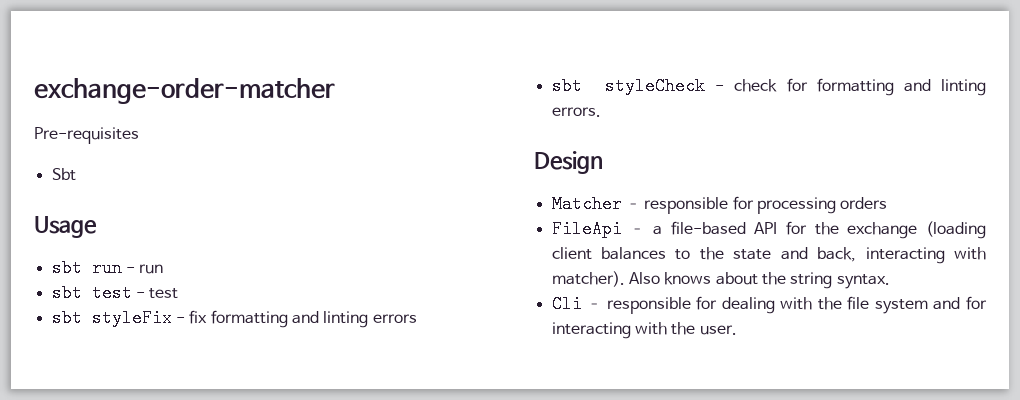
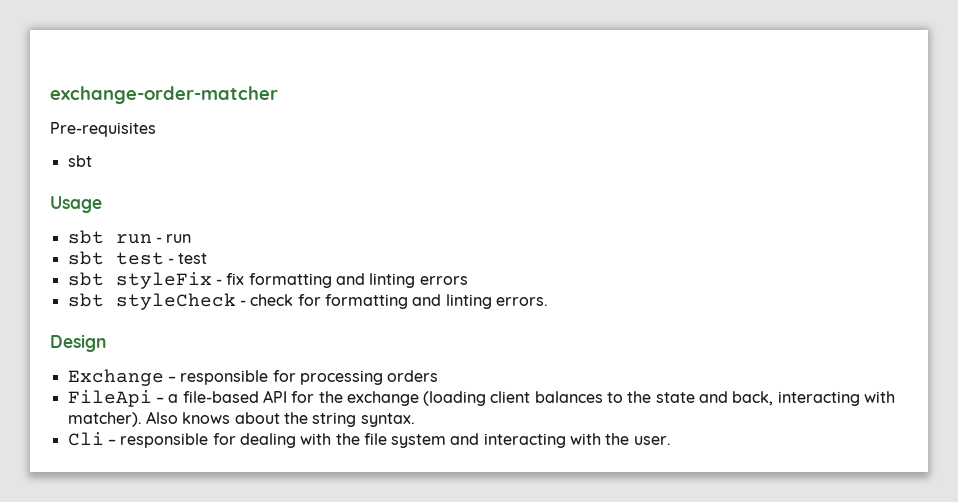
  Pre-requisites
- Sbt
+ sbt
- Matcher – responsible for processing orders
+ Exchange – responsible for processing orders
- Cli – responsible for dealing with the file system and for interacting with the user.
+ Cli – responsible for dealing with the file system and interacting with the user.

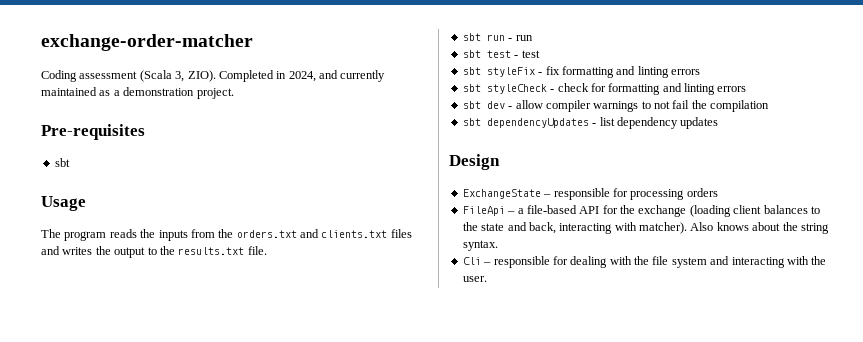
+ Coding assessment (Scala 3, ZIO). Completed in 2024, and currently maintained as a demonstration project.
  Pre-requisites
  sbt
  Usage
+ The program reads the inputs from the orders.txt and clients.txt files and writes the output to the results.txt file.
- sbt styleCheck - check for formatting and linting errors.
+ sbt styleCheck - check for formatting and linting errors
+ sbt dev - allow compiler warnings to not fail the compilation
+ sbt dependencyUpdates - list dependency updates
- Exchange – responsible for processing orders
+ ExchangeState – responsible for processing orders

